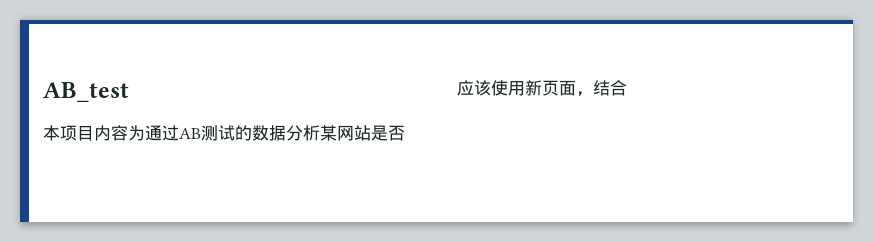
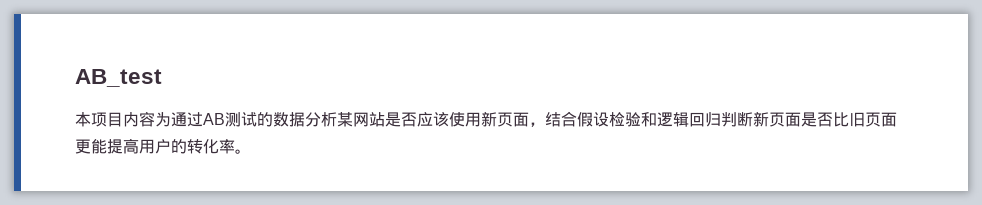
- 本项目内容为通过AB测试的数据分析某网站是否应该使用新页面，结合
+ 本项目内容为通过AB测试的数据分析某网站是否应该使用新页面，结合假设检验和逻辑回归判断新页面是否比旧页面更能提高用户的转化率。

